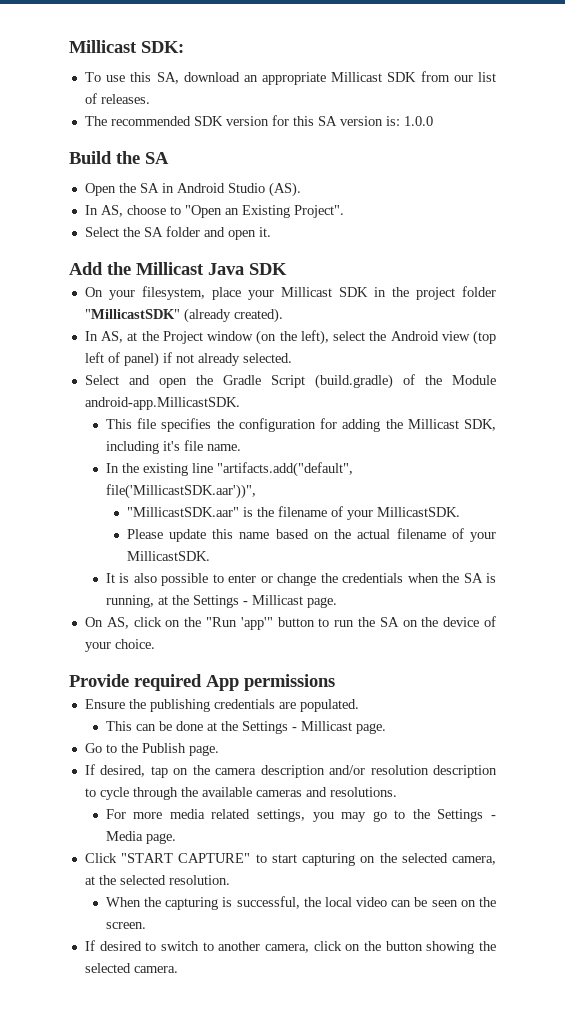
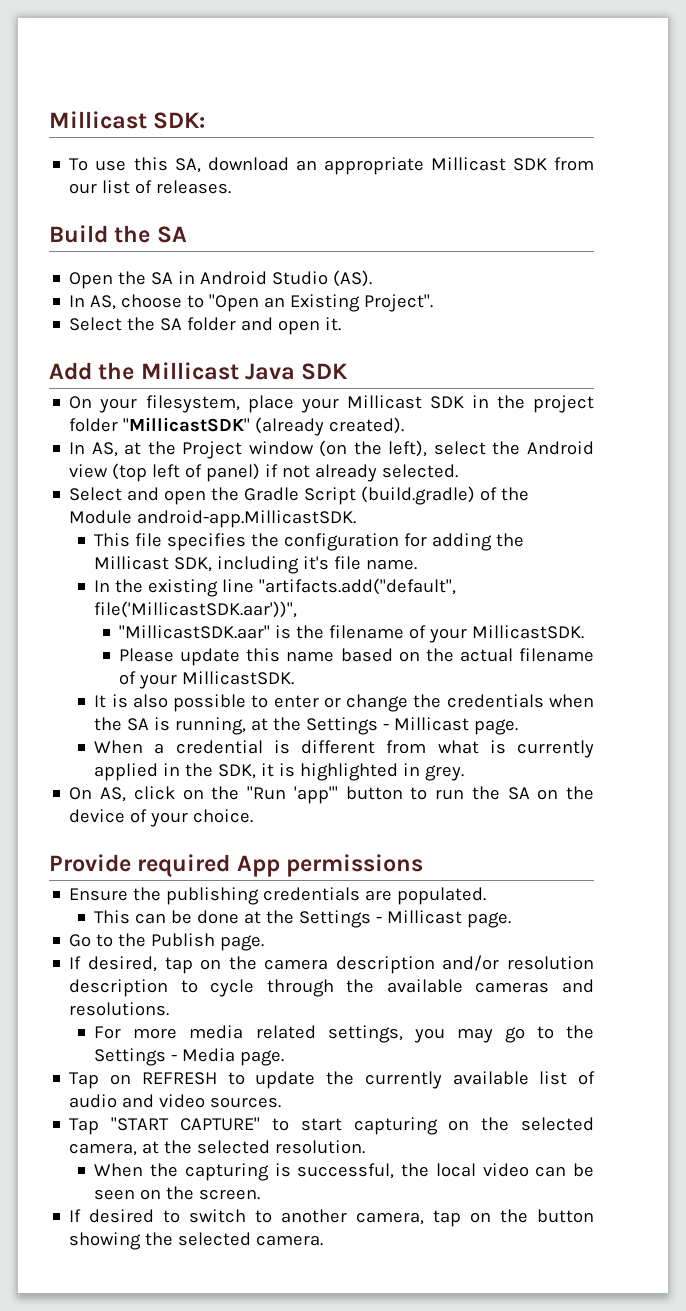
- The recommended SDK version for this SA version is: 1.0.0
+ When a credential is different from what is currently applied in the SDK, it is highlighted in grey.
- Click "START CAPTURE" to start capturing on the selected camera, at the selected resolution.
+ Tap on REFRESH to update the currently available list of audio and video sources.
+ Tap "START CAPTURE" to start capturing on the selected camera, at the selected resolution.
- If desired to switch to another camera, click on the button showing the selected camera.
+ If desired to switch to another camera, tap on the button showing the selected camera.

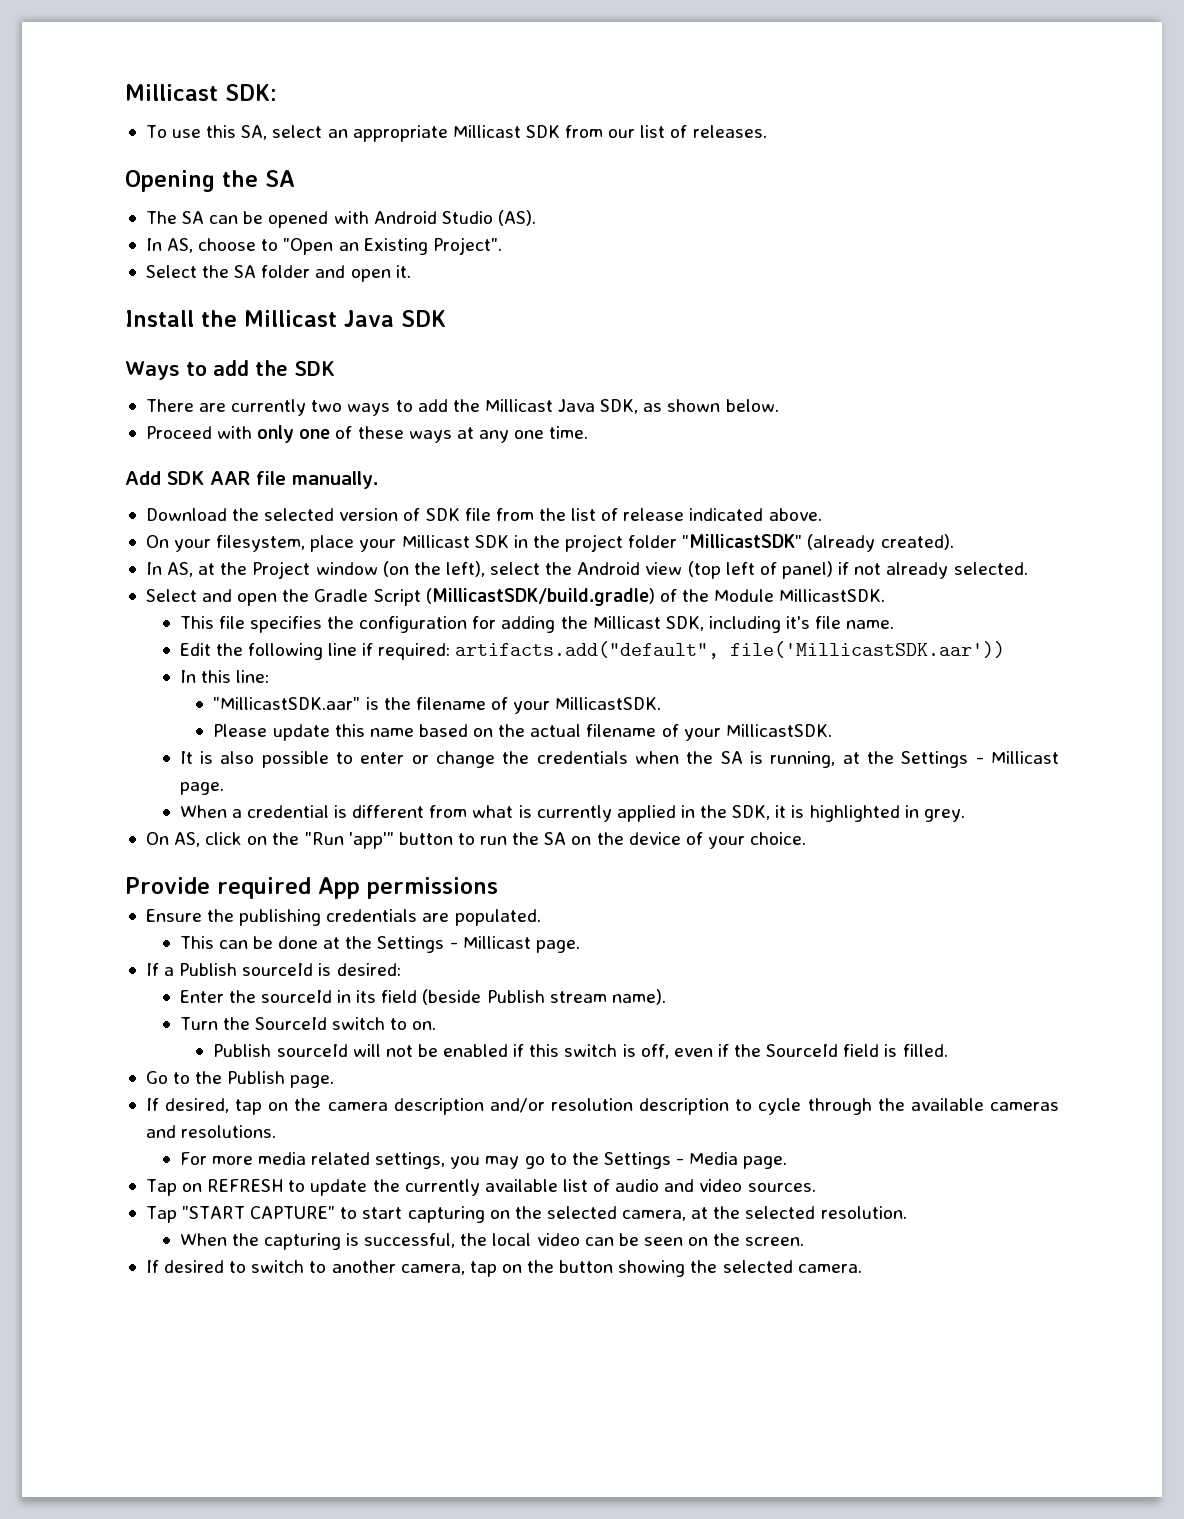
- To use this SA, download an appropriate Millicast SDK from our list of releases.
+ To use this SA, select an appropriate Millicast SDK from our list of releases.
- Build the SA
+ Opening the SA
- Open the SA in Android Studio (AS).
+ The SA can be opened with Android Studio (AS).
- Add the Millicast Java SDK
+ Install the Millicast Java SDK
+ Ways to add the SDK
+ There are currently two ways to add the Millicast Java SDK, as shown below.
+ Proceed with only one of these ways at any one time.
+ Add SDK AAR file manually.
+ Download the selected version of SDK file from the list of release indicated above.
- Select and open the Gradle Script (build.gradle) of the Module android-app.MillicastSDK.
+ Select and open the Gradle Script (MillicastSDK/build.gradle) of the Module MillicastSDK.
- In the existing line "artifacts.add("default", file('MillicastSDK.aar'))",
+ Edit the following line if required: artifacts.add("default", file('MillicastSDK.aar'))
+ In this line:
+ If a Publish sourceId is desired:
+ Enter the sourceId in its field (beside Publish stream name).
+ Turn the SourceId switch to on.
+ Publish sourceId will not be enabled if this switch is off, even if the SourceId field is filled.

